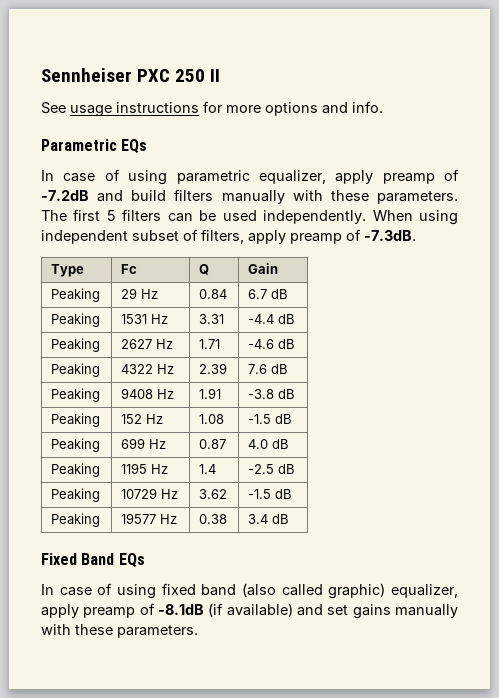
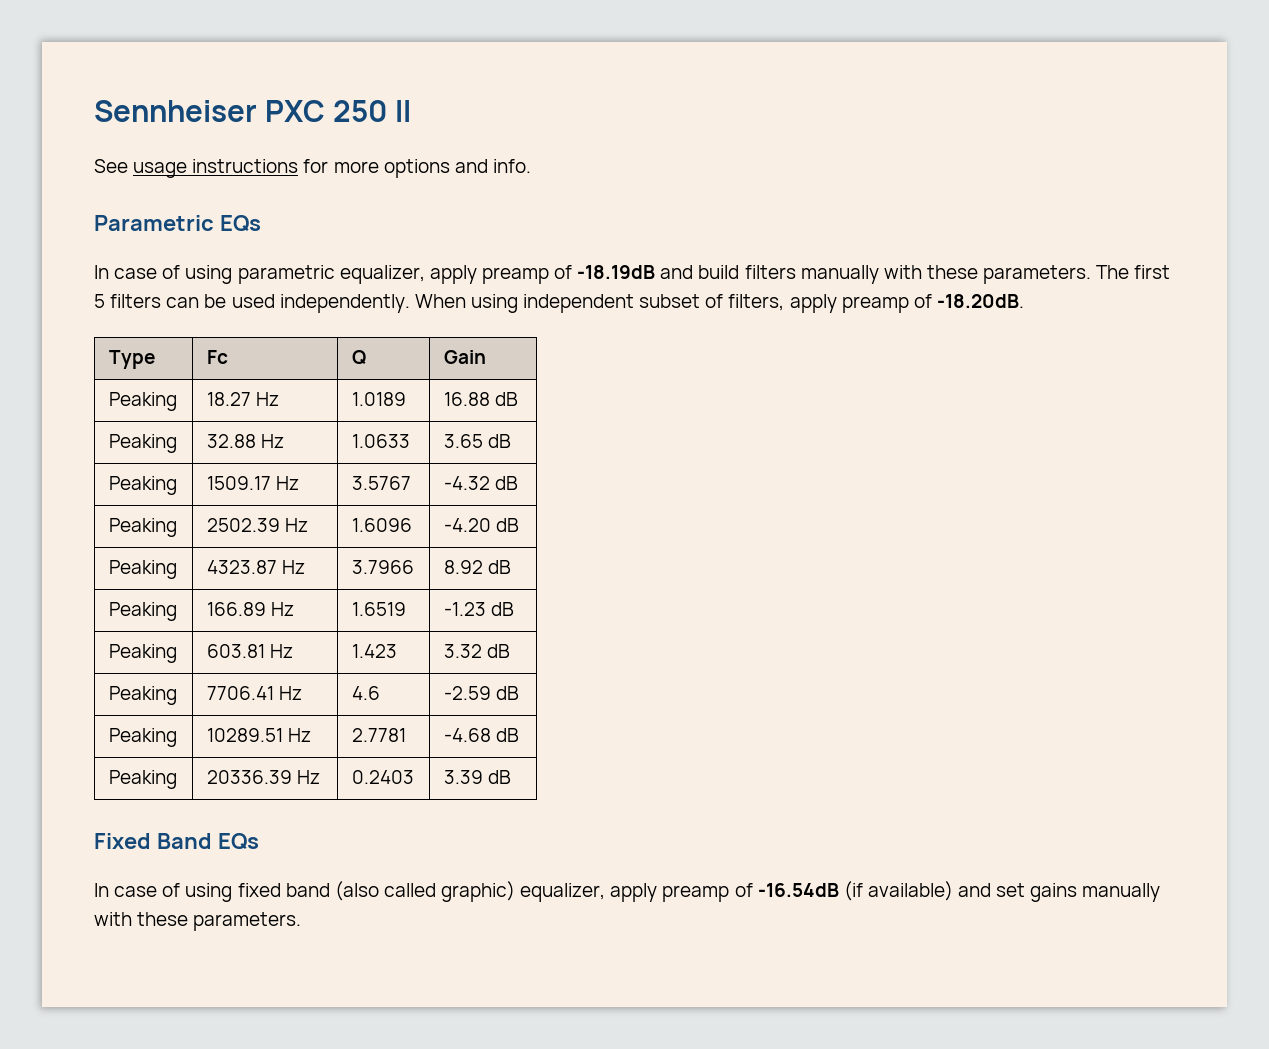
- In case of using parametric equalizer, apply preamp of -7.2dB and build filters manually with these parameters.
+ In case of using parametric equalizer, apply preamp of -18.19dB and build filters manually with these parameters.
- When using independent subset of filters, apply preamp of -7.3dB.
+ When using independent subset of filters, apply preamp of -18.20dB.
- Peaking | 29 Hz | 0.84 | 6.7 dB
- Peaking | 1531 Hz | 3.31 | -4.4 dB
- Peaking | 2627 Hz | 1.71 | -4.6 dB
- Peaking | 4322 Hz | 2.39 | 7.6 dB
- Peaking | 9408 Hz | 1.91 | -3.8 dB
- Peaking | 152 Hz | 1.08 | -1.5 dB
- Peaking | 699 Hz | 0.87 | 4.0 dB
- Peaking | 1195 Hz | 1.4 | -2.5 dB
- Peaking | 10729 Hz | 3.62 | -1.5 dB
- Peaking | 19577 Hz | 0.38 | 3.4 dB
+ Peaking | 18.27 Hz | 1.0189 | 16.88 dB
+ Peaking | 32.88 Hz | 1.0633 | 3.65 dB
+ Peaking | 1509.17 Hz | 3.5767 | -4.32 dB
+ Peaking | 2502.39 Hz | 1.6096 | -4.20 dB
+ Peaking | 4323.87 Hz | 3.7966 | 8.92 dB
+ Peaking | 166.89 Hz | 1.6519 | -1.23 dB
+ Peaking | 603.81 Hz | 1.423 | 3.32 dB
+ Peaking | 7706.41 Hz | 4.6 | -2.59 dB
+ Peaking | 10289.51 Hz | 2.7781 | -4.68 dB
+ Peaking | 20336.39 Hz | 0.2403 | 3.39 dB
- In case of using fixed band (also called graphic) equalizer, apply preamp of -8.1dB (if available) and set gains manually with these parameters.
+ In case of using fixed band (also called graphic) equalizer, apply preamp of -16.54dB (if available) and set gains manually with these parameters.

